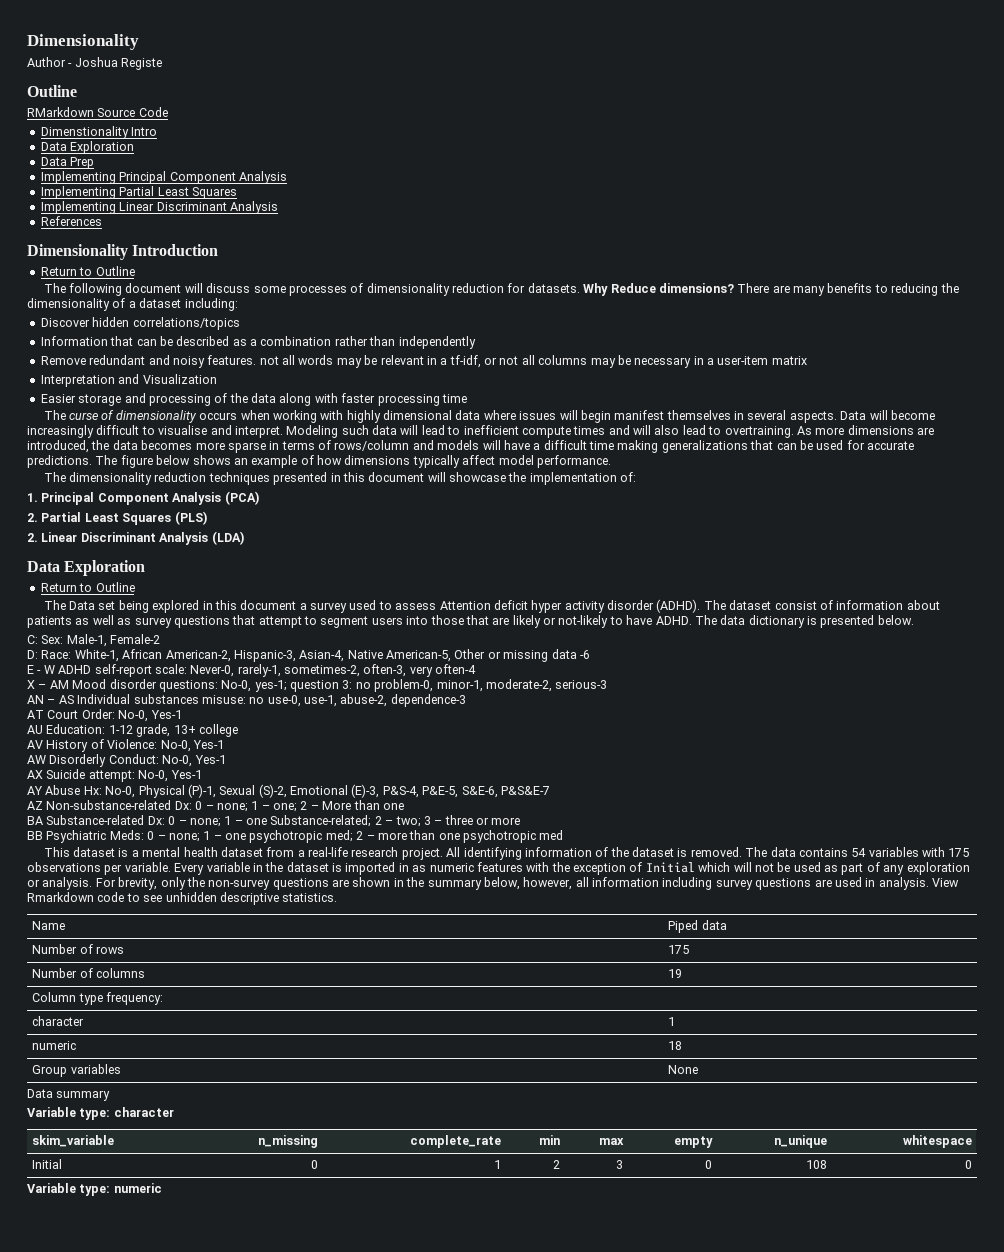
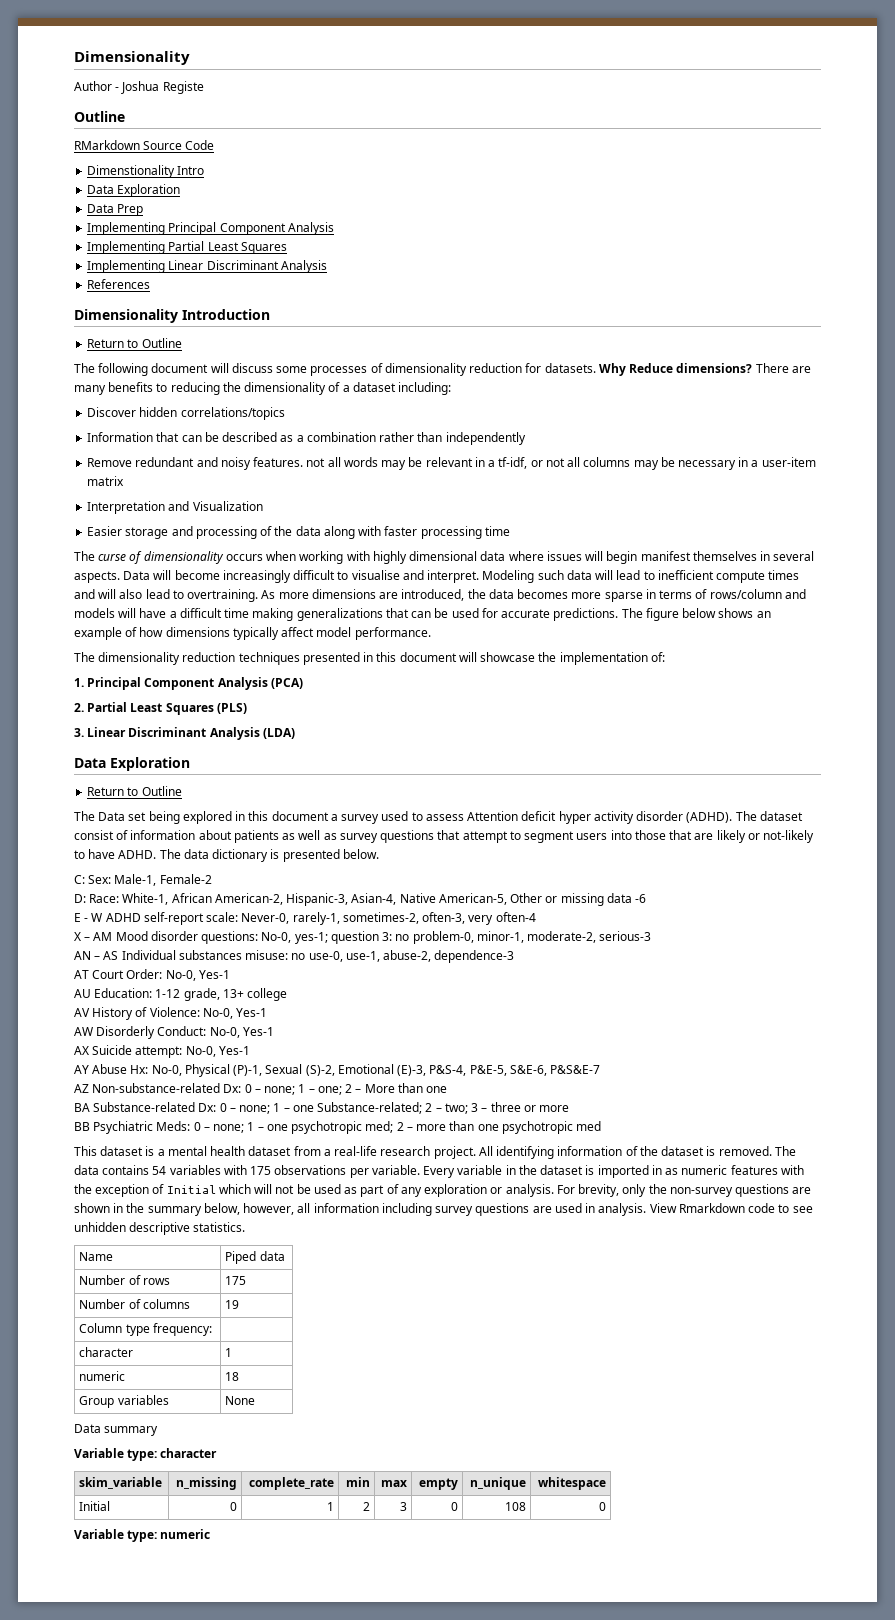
- 2. Linear Discriminant Analysis (LDA)
+ 3. Linear Discriminant Analysis (LDA)

